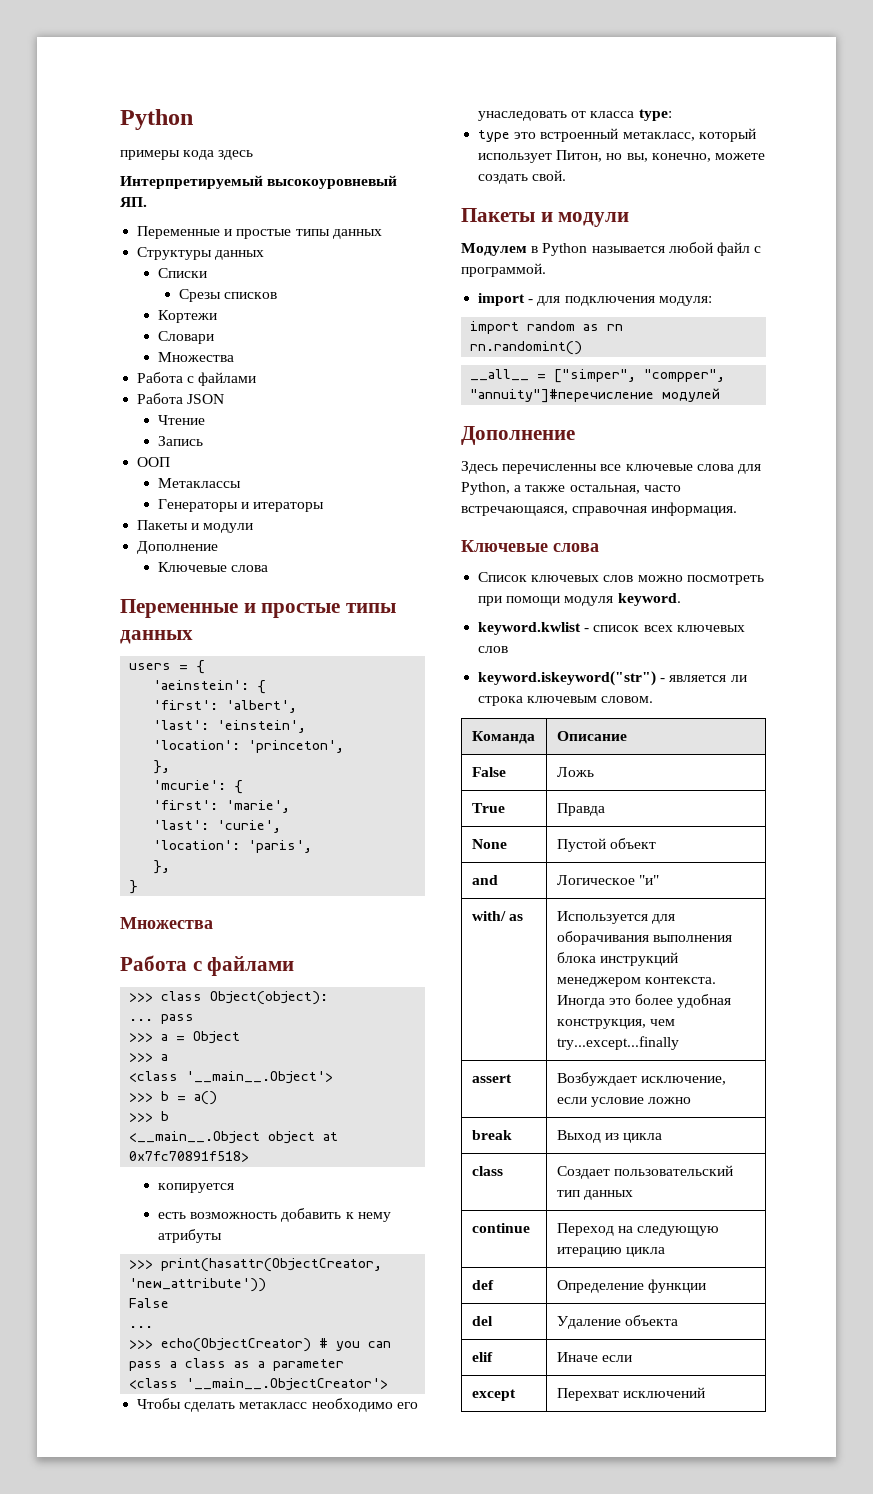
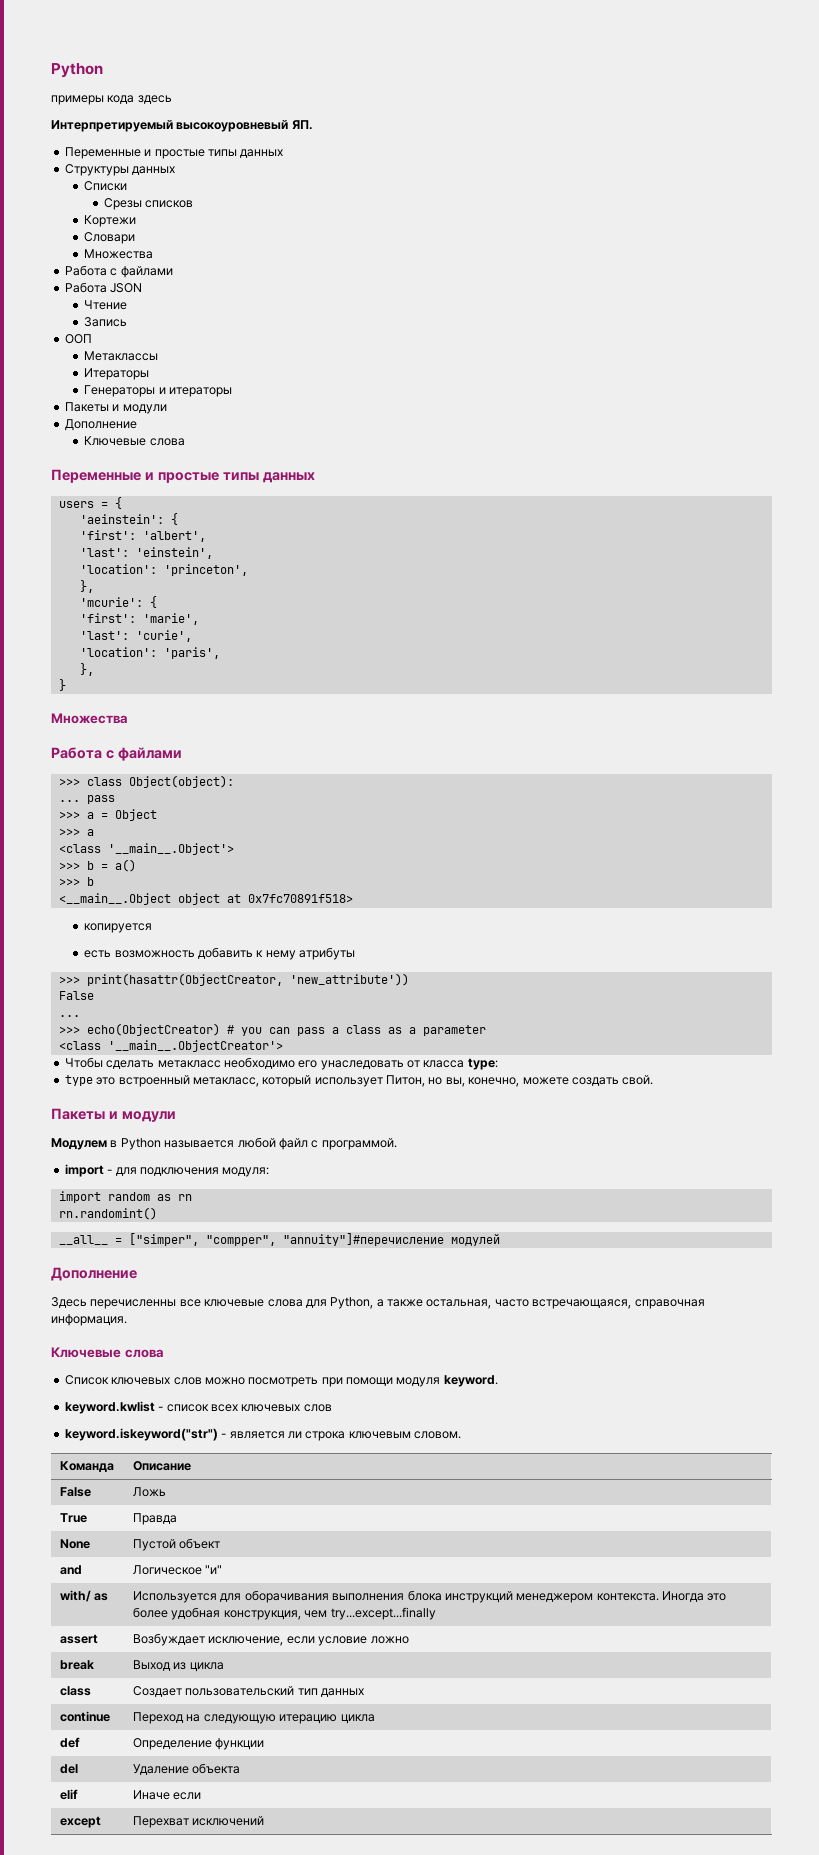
+ Итераторы

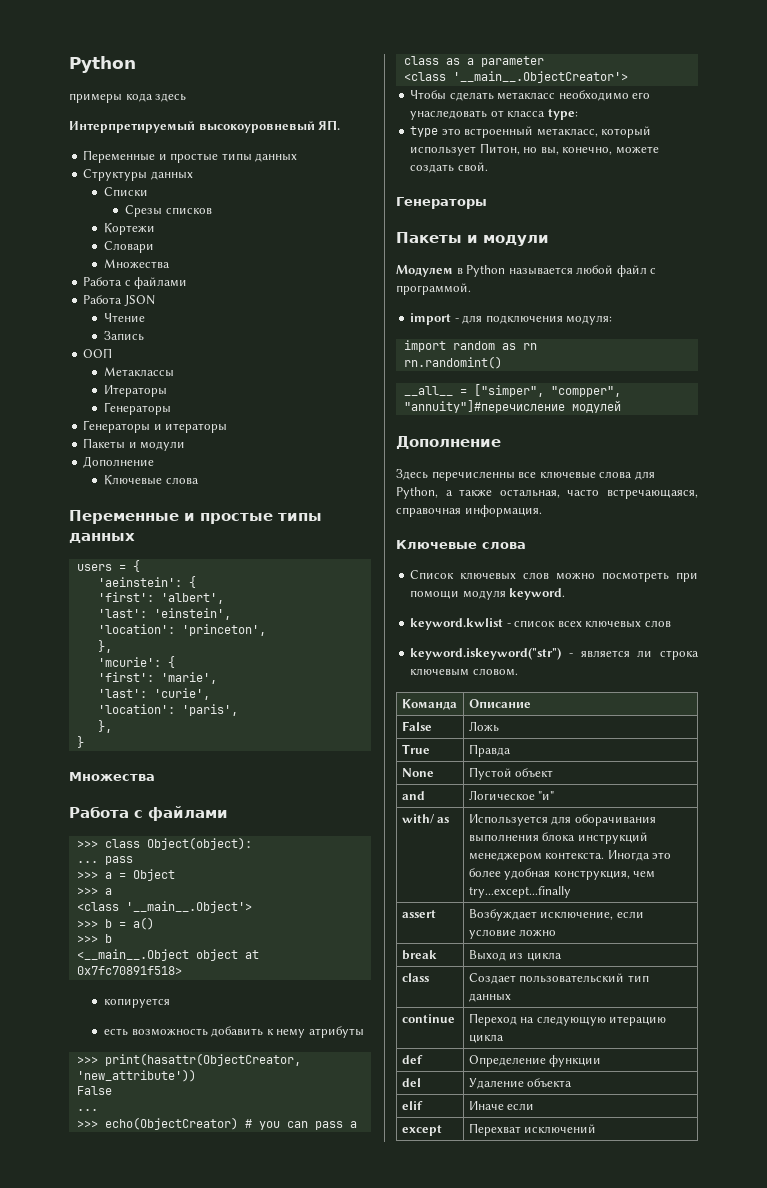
  Итераторы
+ Генераторы
  type это встроенный метакласс, который использует Питон, но вы, конечно, можете создать свой.
+ Генераторы

